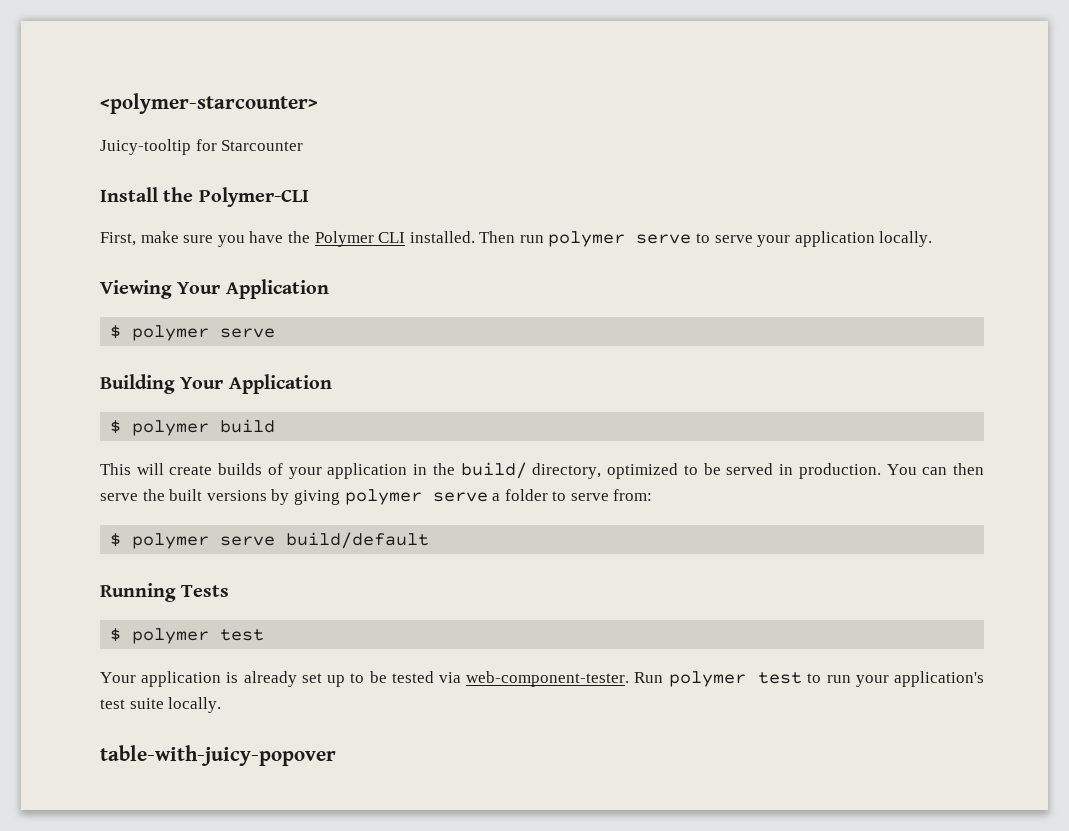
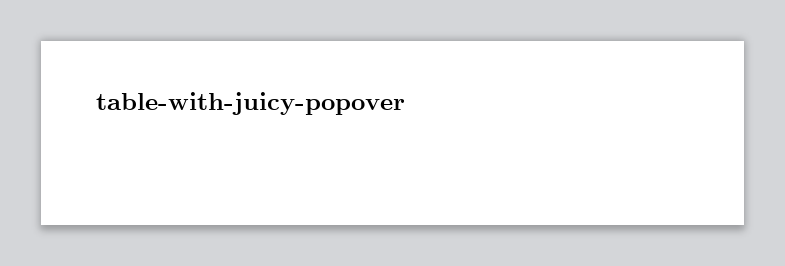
- <polymer-starcounter>
- Juicy-tooltip for Starcounter
- Install the Polymer-CLI
- First, make sure you have the Polymer CLI installed. Then run polymer serve to serve your application locally.
- Viewing Your Application
- $ polymer serve
- Building Your Application
- $ polymer build
- This will create builds of your application in the build/ directory, optimized to be served in production. You can then serve the built versions by giving polymer serve a folder to serve from:
- $ polymer serve build/default
- Running Tests
- $ polymer test
- Your application is already set up to be tested via web-component-tester. Run polymer test to run your application's test suite locally.

